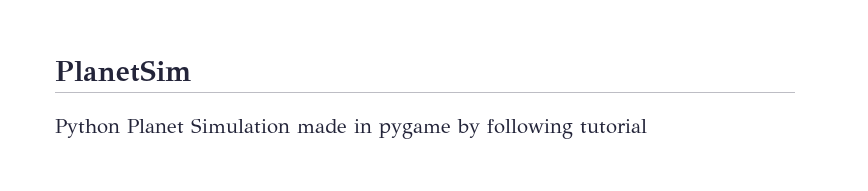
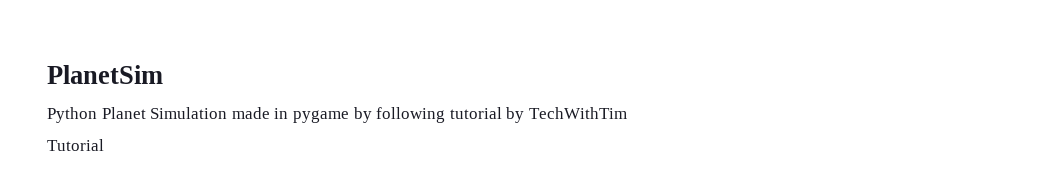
- Python Planet Simulation made in pygame by following tutorial
+ Python Planet Simulation made in pygame by following tutorial by TechWithTim
+ Tutorial

